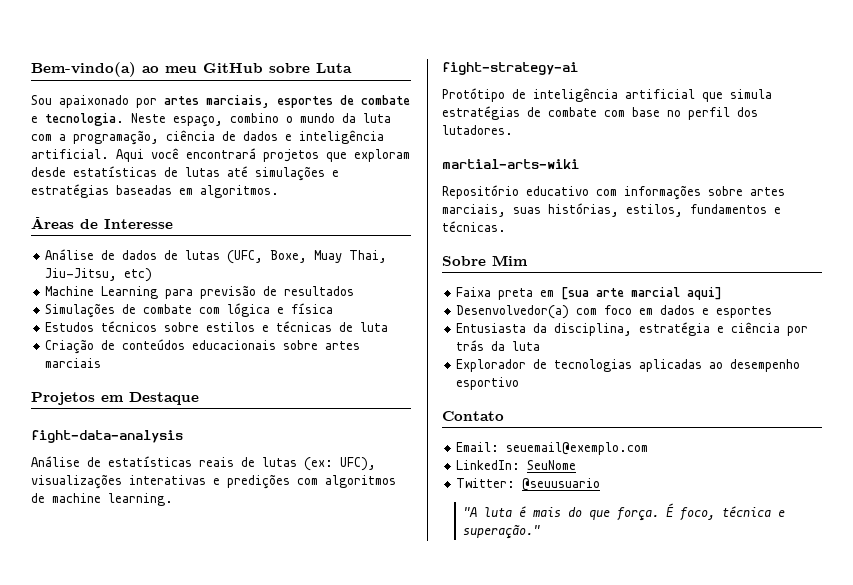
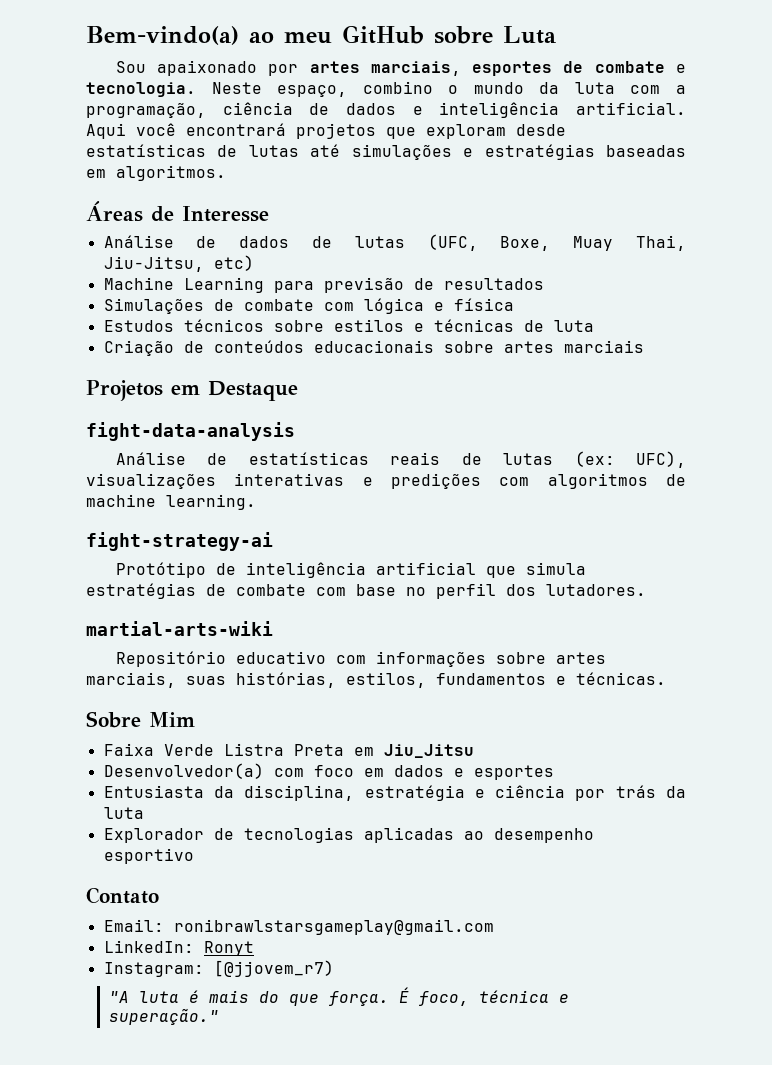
- Faixa preta em [sua arte marcial aqui]
+ Faixa Verde Listra Preta em Jiu_Jitsu
- Email: seuemail@exemplo.com
+ Email: ronibrawlstarsgameplay@gmail.com
- LinkedIn: SeuNome
- Twitter: @seuusuario
+ LinkedIn: Ronyt
+ Instagram: [@jjovem_r7)

